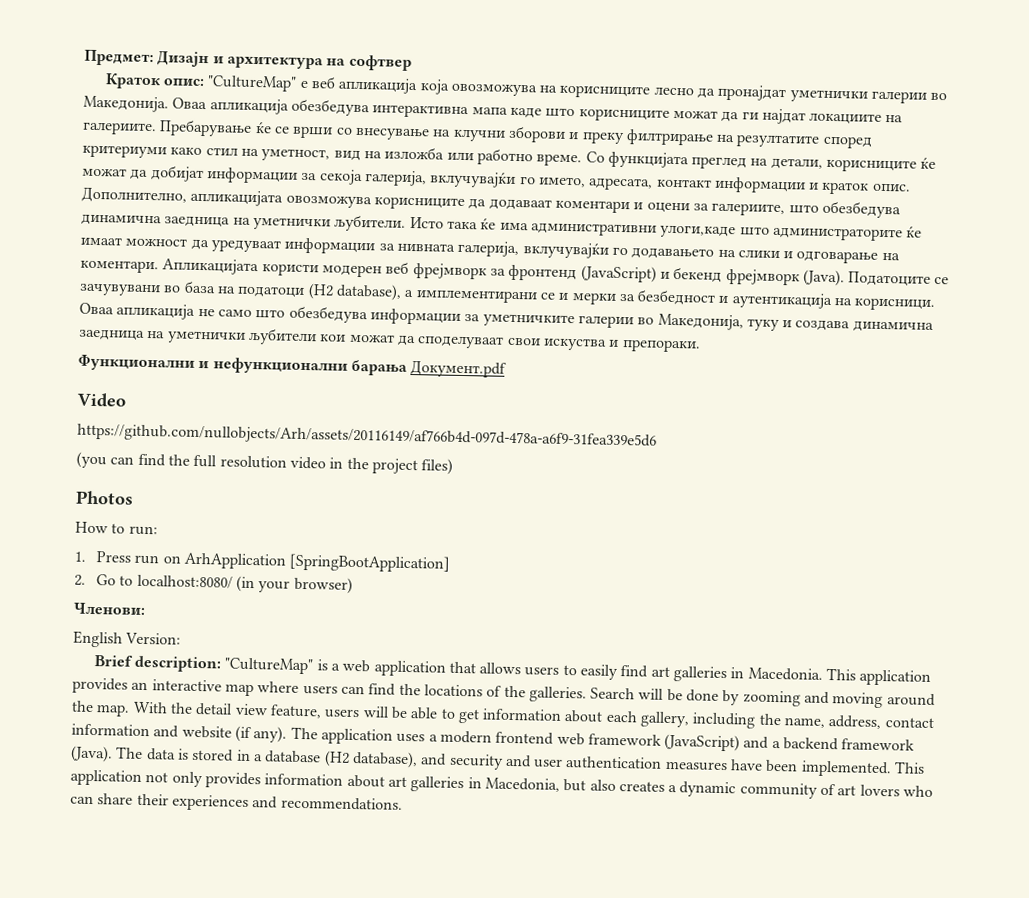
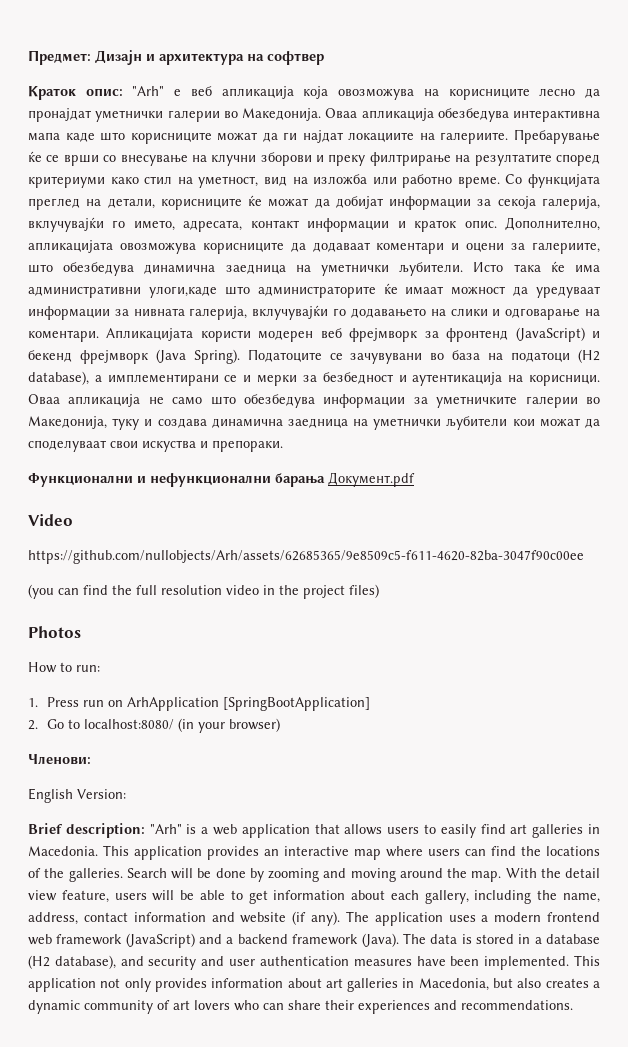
- Краток опис: "CultureMap" е веб апликација која овозможува на корисниците лесно да пронајдат уметнички галерии во Македонија.
+ Краток опис: "Arh" е веб апликација која овозможува на корисниците лесно да пронајдат уметнички галерии во Македонија.
- Апликацијата користи модерен веб фрејмворк за фронтенд (JavaScript) и бекенд фрејмворк (Java).
+ Апликацијата користи модерен веб фрејмворк за фронтенд (JavaScript) и бекенд фрејмворк (Java Spring).
- https://github.com/nullobjects/Arh/assets/20116149/af766b4d-097d-478a-a6f9-31fea339e5d6
+ https://github.com/nullobjects/Arh/assets/62685365/9e8509c5-f611-4620-82ba-3047f90c00ee
- Brief description: "CultureMap" is a web application that allows users to easily find art galleries in Macedonia.
+ Brief description: "Arh" is a web application that allows users to easily find art galleries in Macedonia.

